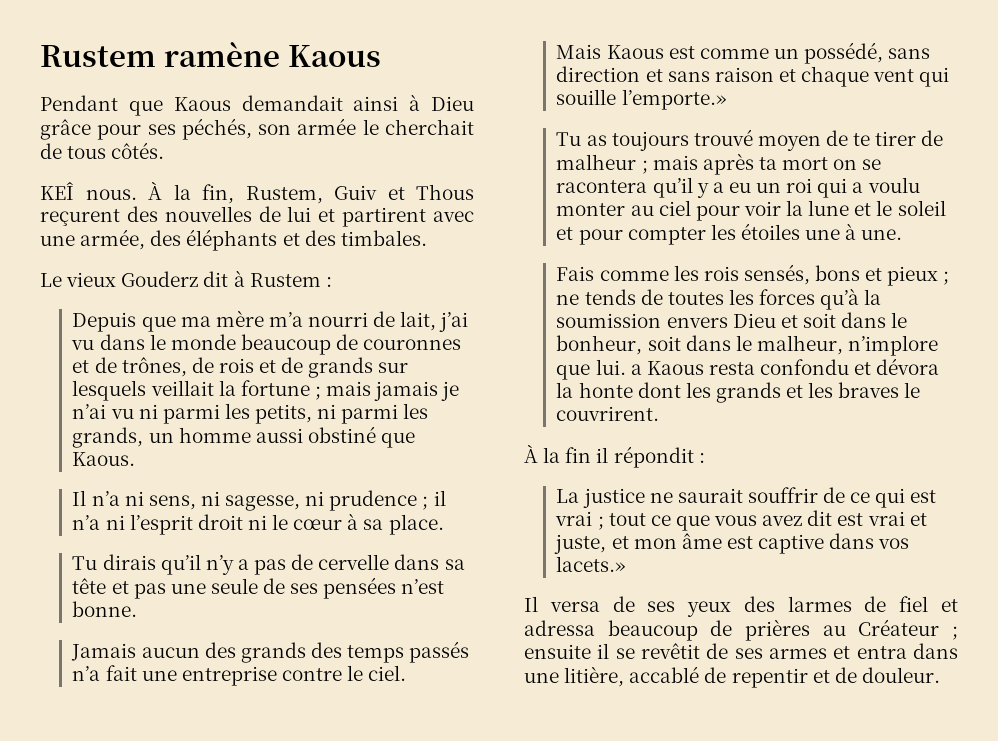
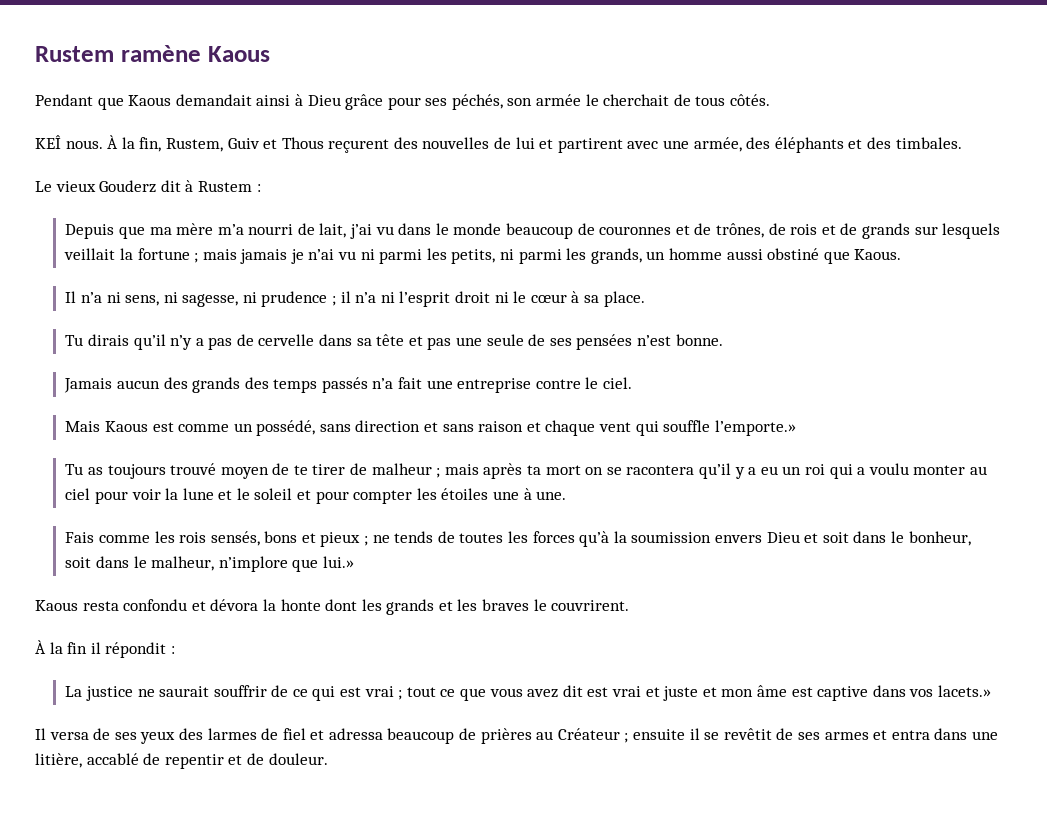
- Mais Kaous est comme un possédé, sans direction et sans raison et chaque vent qui souille l’emporte.»
+ Mais Kaous est comme un possédé, sans direction et sans raison et chaque vent qui souffle l’emporte.»
- Fais comme les rois sensés, bons et pieux ; ne tends de toutes les forces qu’à la soumission envers Dieu et soit dans le bonheur, soit dans le malheur, n’implore que lui. a Kaous resta confondu et dévora la honte dont les grands et les braves le couvrirent.
+ Fais comme les rois sensés, bons et pieux ; ne tends de toutes les forces qu’à la soumission envers Dieu et soit dans le bonheur, soit dans le malheur, n’implore que lui.»
+ Kaous resta confondu et dévora la honte dont les grands et les braves le couvrirent.
- La justice ne saurait souffrir de ce qui est vrai ; tout ce que vous avez dit est vrai et juste, et mon âme est captive dans vos lacets.»
+ La justice ne saurait souffrir de ce qui est vrai ; tout ce que vous avez dit est vrai et juste et mon âme est captive dans vos lacets.»

